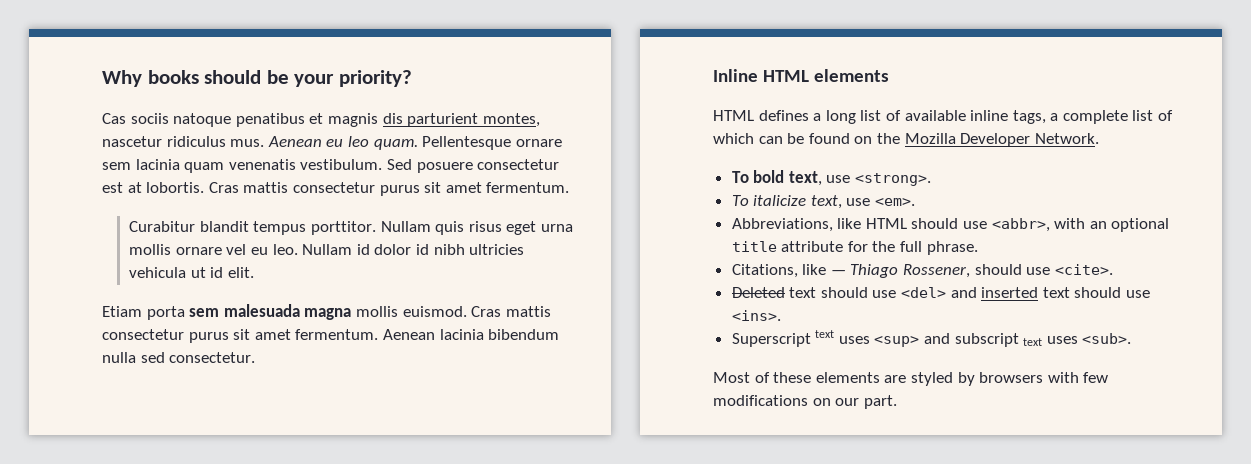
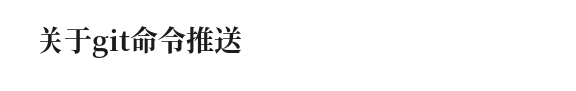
- Why books should be your priority?
- Cas sociis natoque penatibus et magnis dis parturient montes, nascetur ridiculus mus. Aenean eu leo quam. Pellentesque ornare sem lacinia quam venenatis vestibulum. Sed posuere consectetur est at lobortis. Cras mattis consectetur purus sit amet fermentum.
- Curabitur blandit tempus porttitor. Nullam quis risus eget urna mollis ornare vel eu leo. Nullam id dolor id nibh ultricies vehicula ut id elit.
- Etiam porta sem malesuada magna mollis euismod. Cras mattis consectetur purus sit amet fermentum. Aenean lacinia bibendum nulla sed consectetur.
- Inline HTML elements
- HTML defines a long list of available inline tags, a complete list of which can be found on the Mozilla Developer Network.
- To bold text, use <strong>.
- To italicize text, use <em>.
- Abbreviations, like HTML should use <abbr>, with an optional title attribute for the full phrase.
- Citations, like — Thiago Rossener, should use <cite>.
- Deleted text should use <del> and inserted text should use <ins>.
- Superscript text uses <sup> and subscript text uses <sub>.
- Most of these elements are styled by browsers with few modifications on our part.
+ 关于git命令推送

